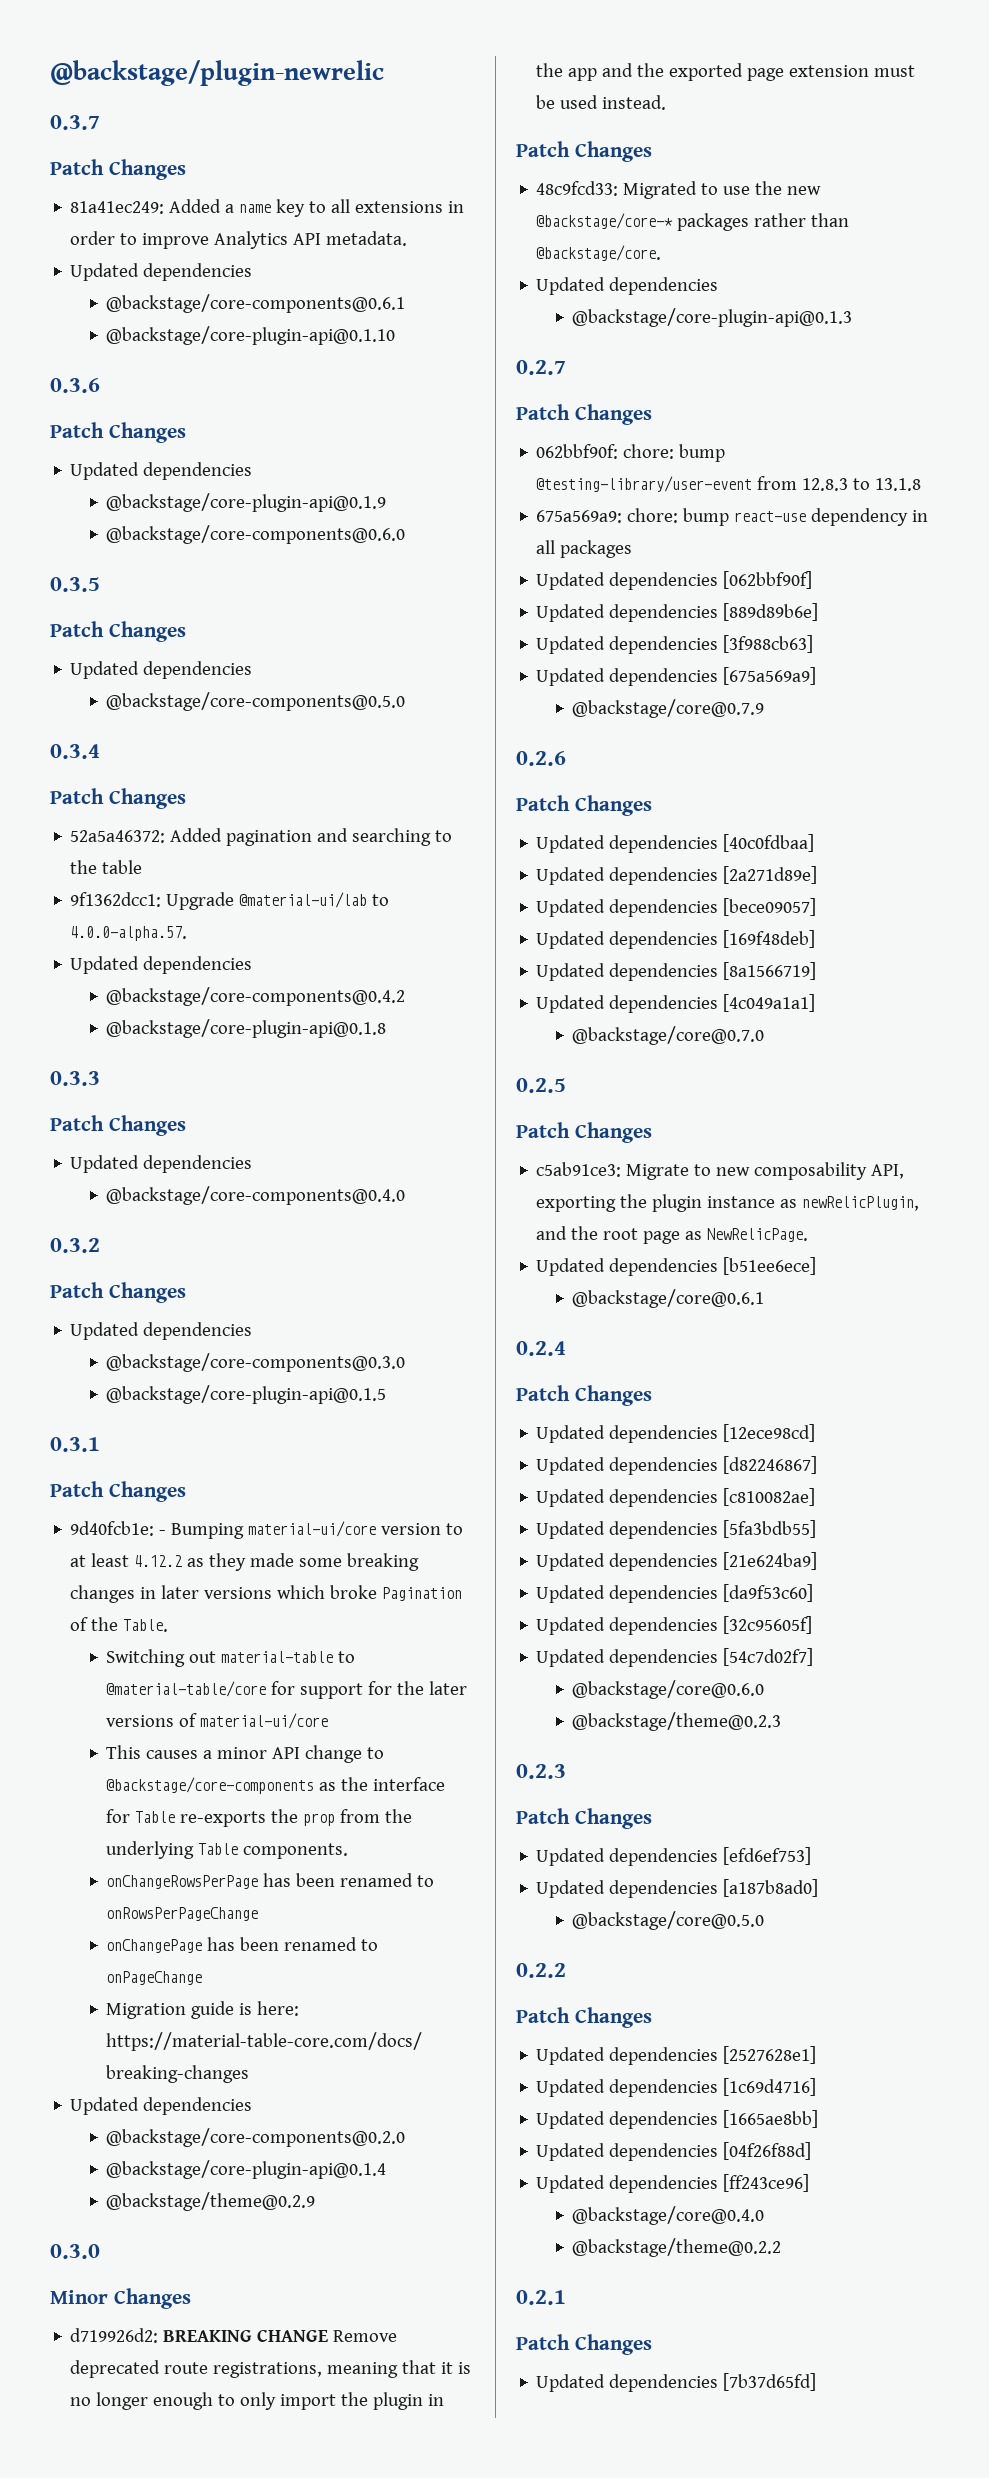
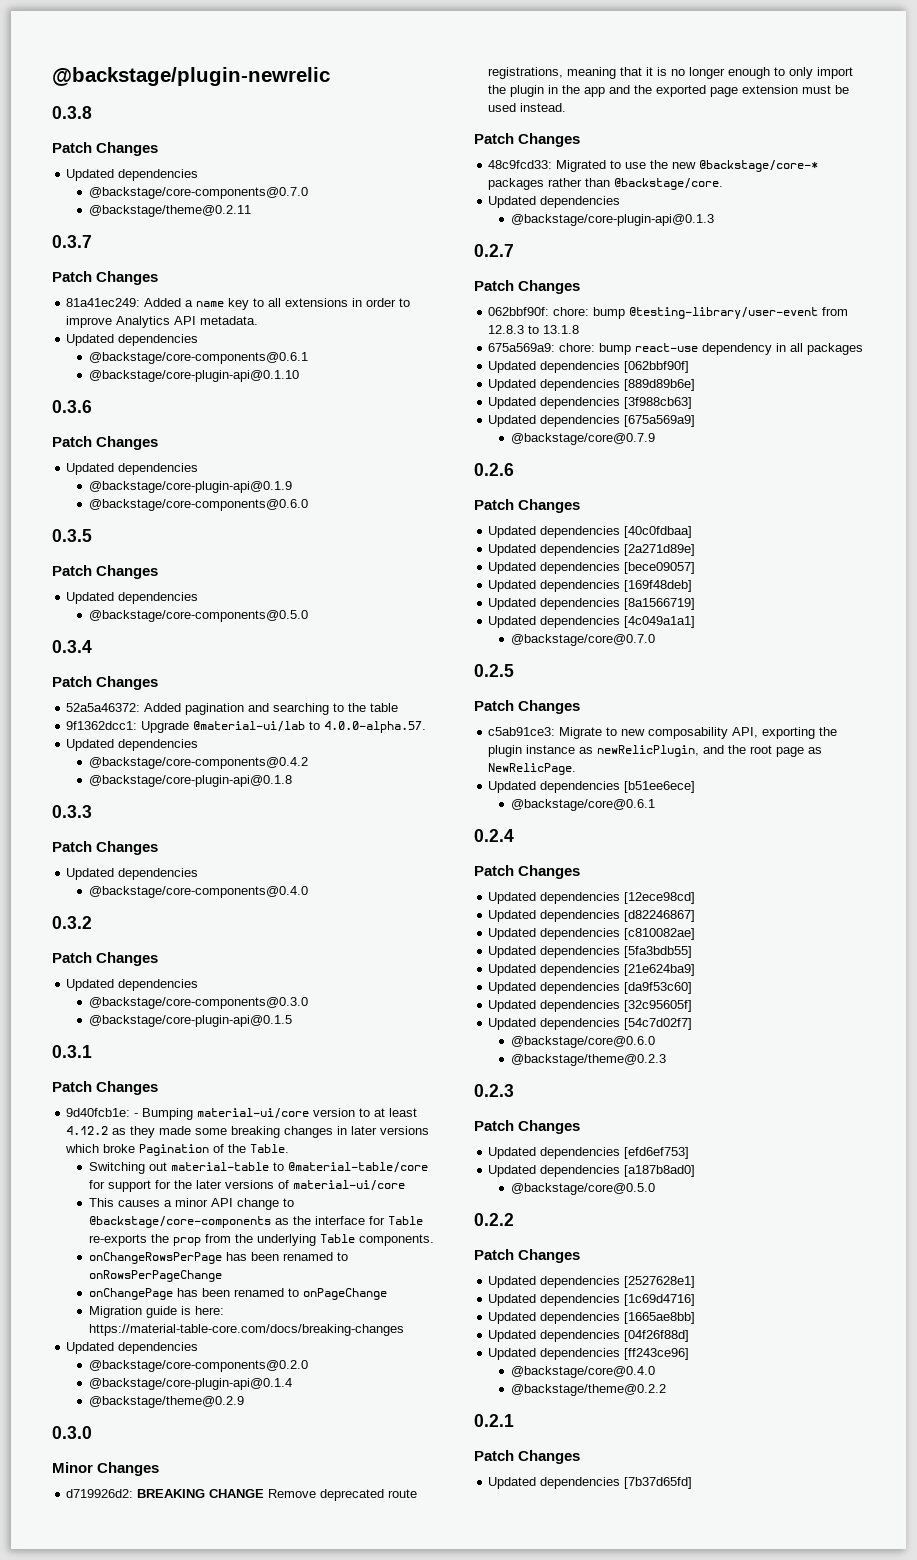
+ 0.3.8
+ Patch Changes
+ Updated dependencies
+ @backstage/core-components@0.7.0
+ @backstage/theme@0.2.11

